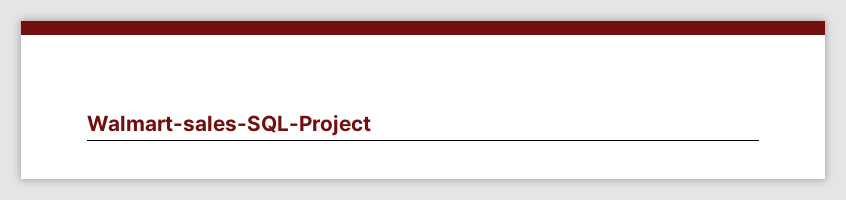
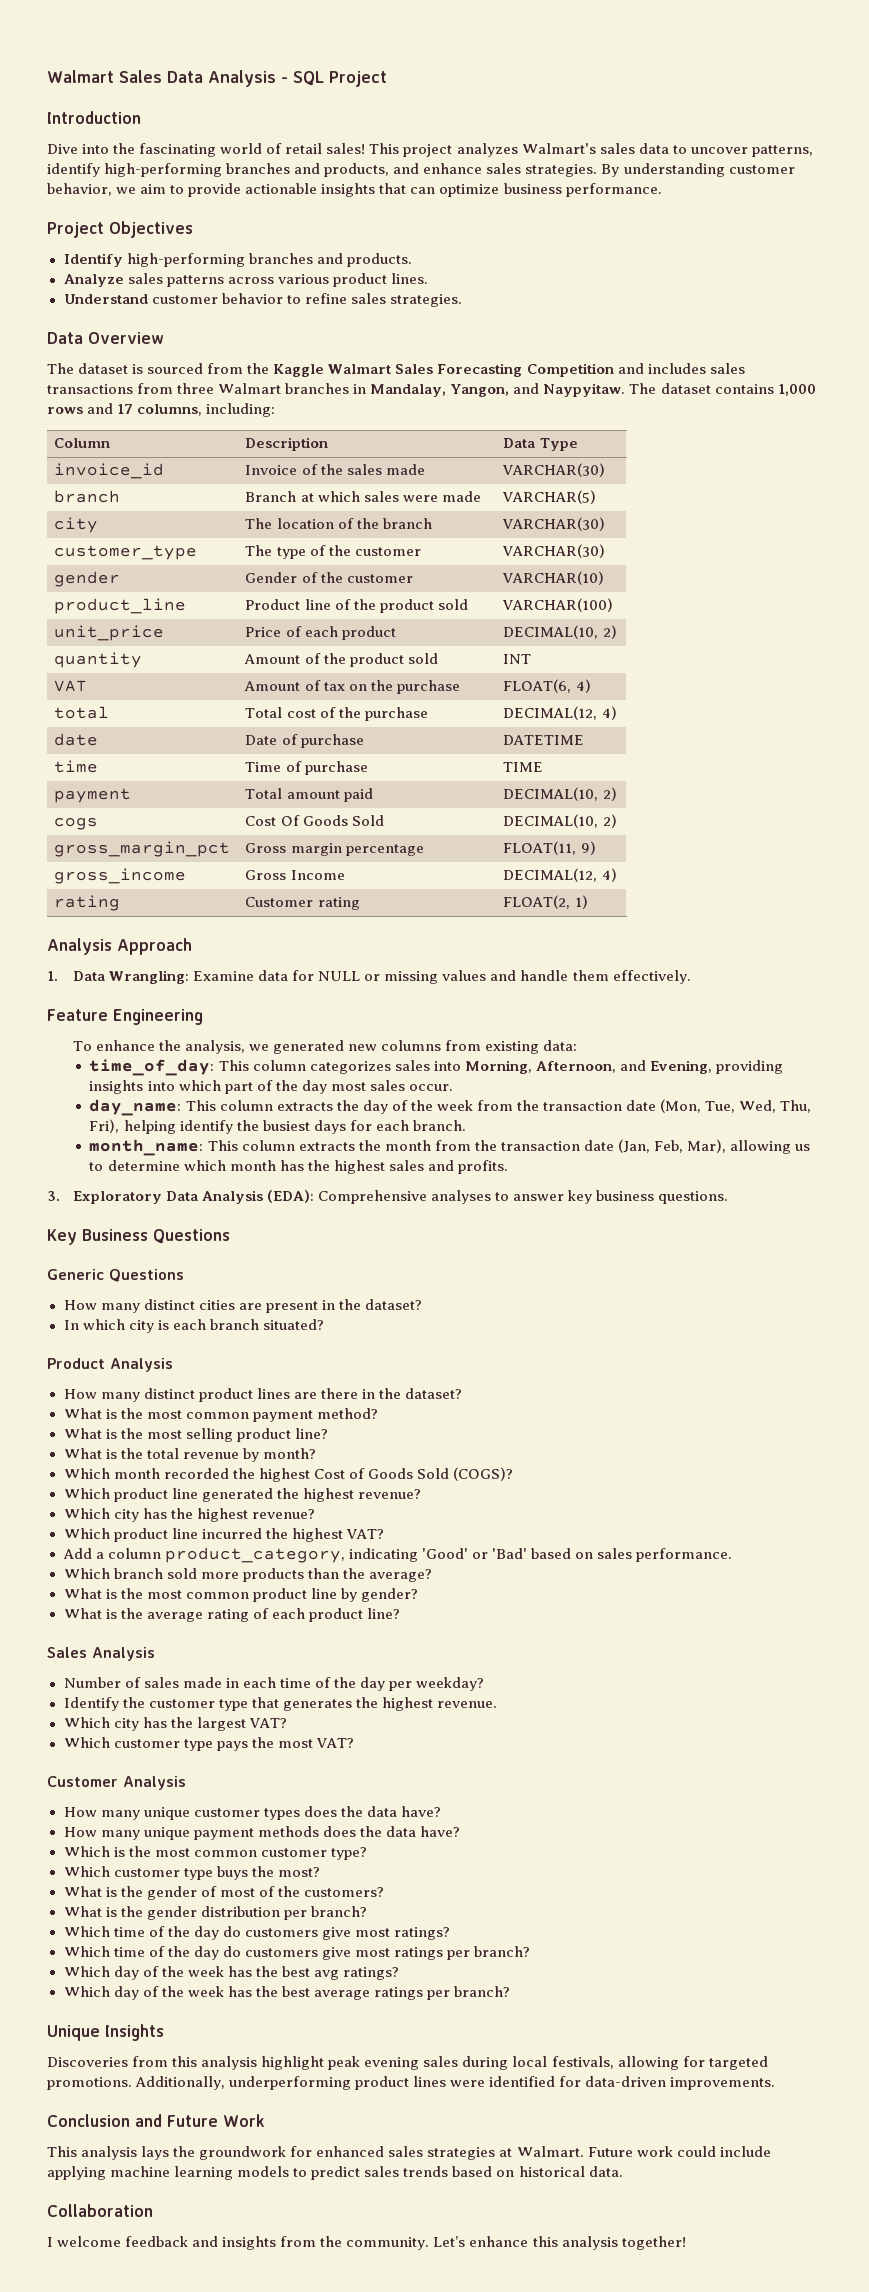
- Walmart-sales-SQL-Project
+ Walmart Sales Data Analysis - SQL Project
+ Introduction
+ Dive into the fascinating world of retail sales! This project analyzes Walmart's sales data to uncover patterns, identify high-performing branches and products, and enhance sales strategies. By understanding customer behavior, we aim to provide actionable insights that can optimize business performance.
+ Project Objectives
+ Identify high-performing branches and products.
+ Analyze sales patterns across various product lines.
+ Understand customer behavior to refine sales strategies.
+ Data Overview
+ The dataset is sourced from the Kaggle Walmart Sales Forecasting Competition and includes sales transactions from three Walmart branches in Mandalay, Yangon, and Naypyitaw. The dataset contains 1,000 rows and 17 columns, including:
+ Column | Description | Data Type
+ invoice_id | Invoice of the sales made | VARCHAR(30)
+ branch | Branch at which sales were made | VARCHAR(5)
+ city | The location of the branch | VARCHAR(30)
+ customer_type | The type of the customer | VARCHAR(30)
+ gender | Gender of the customer | VARCHAR(10)
+ product_line | Product line of the product sold | VARCHAR(100)
+ unit_price | Price of each product | DECIMAL(10, 2)
+ quantity | Amount of the product sold | INT
+ VAT | Amount of tax on the purchase | FLOAT(6, 4)
+ total | Total cost of the purchase | DECIMAL(12, 4)
+ date | Date of purchase | DATETIME
+ time | Time of purchase | TIME
+ payment | Total amount paid | DECIMAL(10, 2)
+ cogs | Cost Of Goods Sold | DECIMAL(10, 2)
+ gross_margin_pct | Gross margin percentage | FLOAT(11, 9)
+ gross_income | Gross Income | DECIMAL(12, 4)
+ rating | Customer rating | FLOAT(2, 1)
+ Analysis Approach
+ 1. Data Wrangling: Examine data for NULL or missing values and handle them effectively.
+ Feature Engineering
+ To enhance the analysis, we generated new columns from existing data:
+ time_of_day: This column categorizes sales into Morning, Afternoon, and Evening, providing insights into which part of the day most sales occur.
+ day_name: This column extracts the day of the week from the transaction date (Mon, Tue, Wed, Thu, Fri), helping identify the busiest days for each branch.
+ month_name: This column extracts the month from the transaction date (Jan, Feb, Mar), allowing us to determine which month has the highest sales and profits.
+ 3. Exploratory Data Analysis (EDA): Comprehensive analyses to answer key business questions.
+ Key Business Questions
+ Generic Questions
+ How many distinct cities are present in the dataset?
+ In which city is each branch situated?
+ Product Analysis
+ How many distinct product lines are there in the dataset?
+ What is the most common payment method?
+ What is the most selling product line?
+ What is the total revenue by month?
+ Which month recorded the highest Cost of Goods Sold (COGS)?
+ Which product line generated the highest revenue?
+ Which city has the highest revenue?
+ Which product line incurred the highest VAT?
+ Add a column product_category, indicating 'Good' or 'Bad' based on sales performance.
+ Which branch sold more products than the average?
+ What is the most common product line by gender?
+ What is the average rating of each product line?
+ Sales Analysis
+ Number of sales made in each time of the day per weekday?
+ Identify the customer type that generates the highest revenue.
+ Which city has the largest VAT?
+ Which customer type pays the most VAT?
+ Customer Analysis
+ How many unique customer types does the data have?
+ How many unique payment methods does the data have?
+ Which is the most common customer type?
+ Which customer type buys the most?
+ What is the gender of most of the customers?
+ What is the gender distribution per branch?
+ Which time of the day do customers give most ratings?
+ Which time of the day do customers give most ratings per branch?
+ Which day of the week has the best avg ratings?
+ Which day of the week has the best average ratings per branch?
+ Unique Insights
+ Discoveries from this analysis highlight peak evening sales during local festivals, allowing for targeted promotions. Additionally, underperforming product lines were identified for data-driven improvements.
+ Conclusion and Future Work
+ This analysis lays the groundwork for enhanced sales strategies at Walmart. Future work could include applying machine learning models to predict sales trends based on historical data.
+ Collaboration
+ I welcome feedback and insights from the community. Let’s enhance this analysis together!

